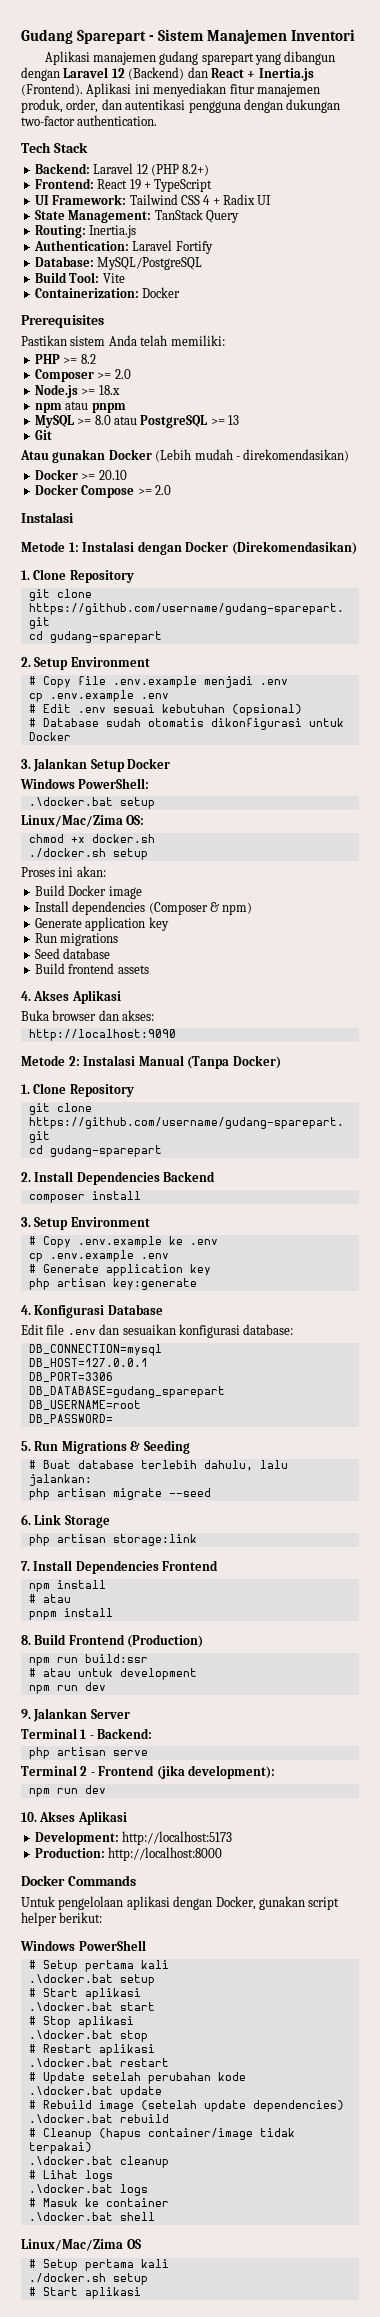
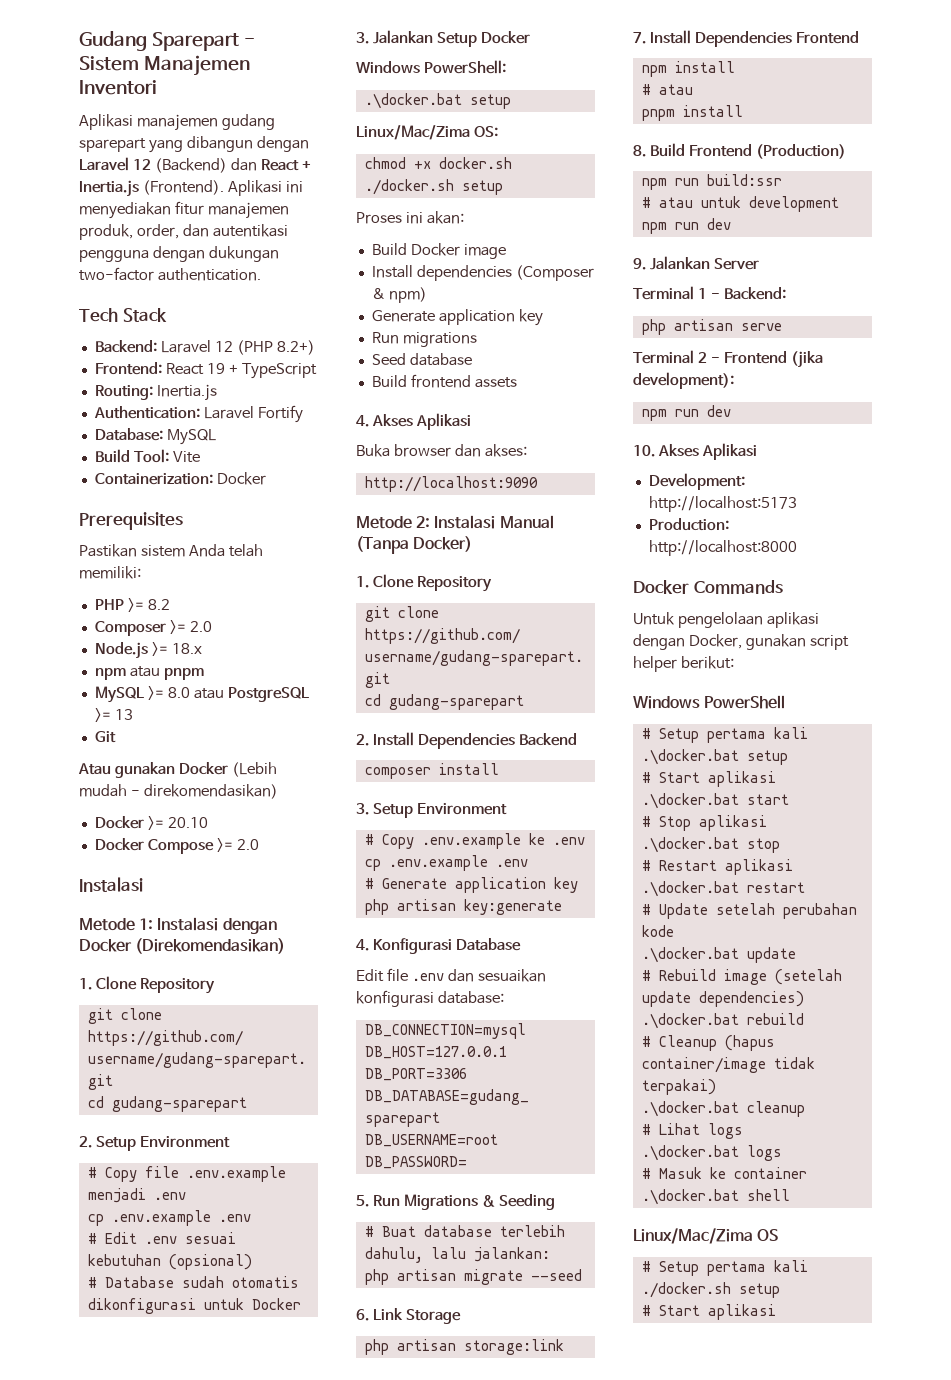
- UI Framework: Tailwind CSS 4 + Radix UI
- State Management: TanStack Query
- Database: MySQL/PostgreSQL
+ Database: MySQL

